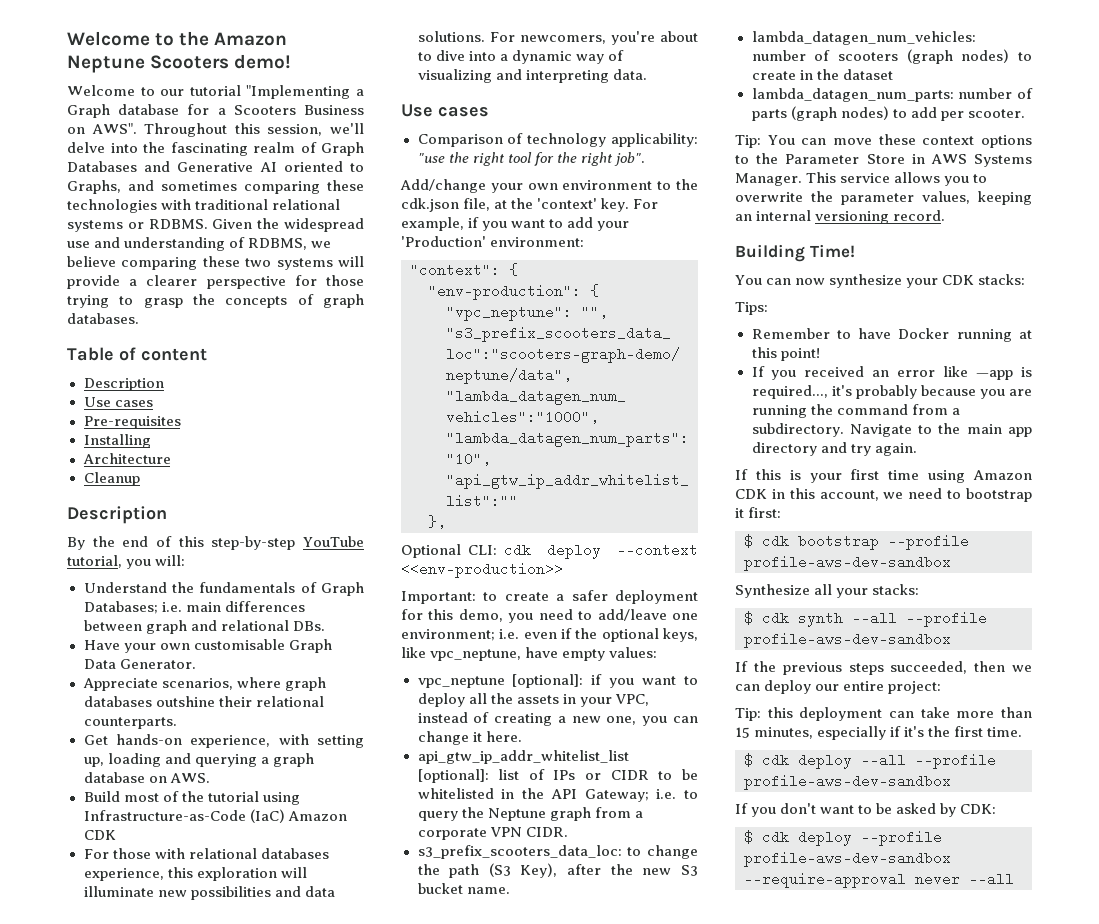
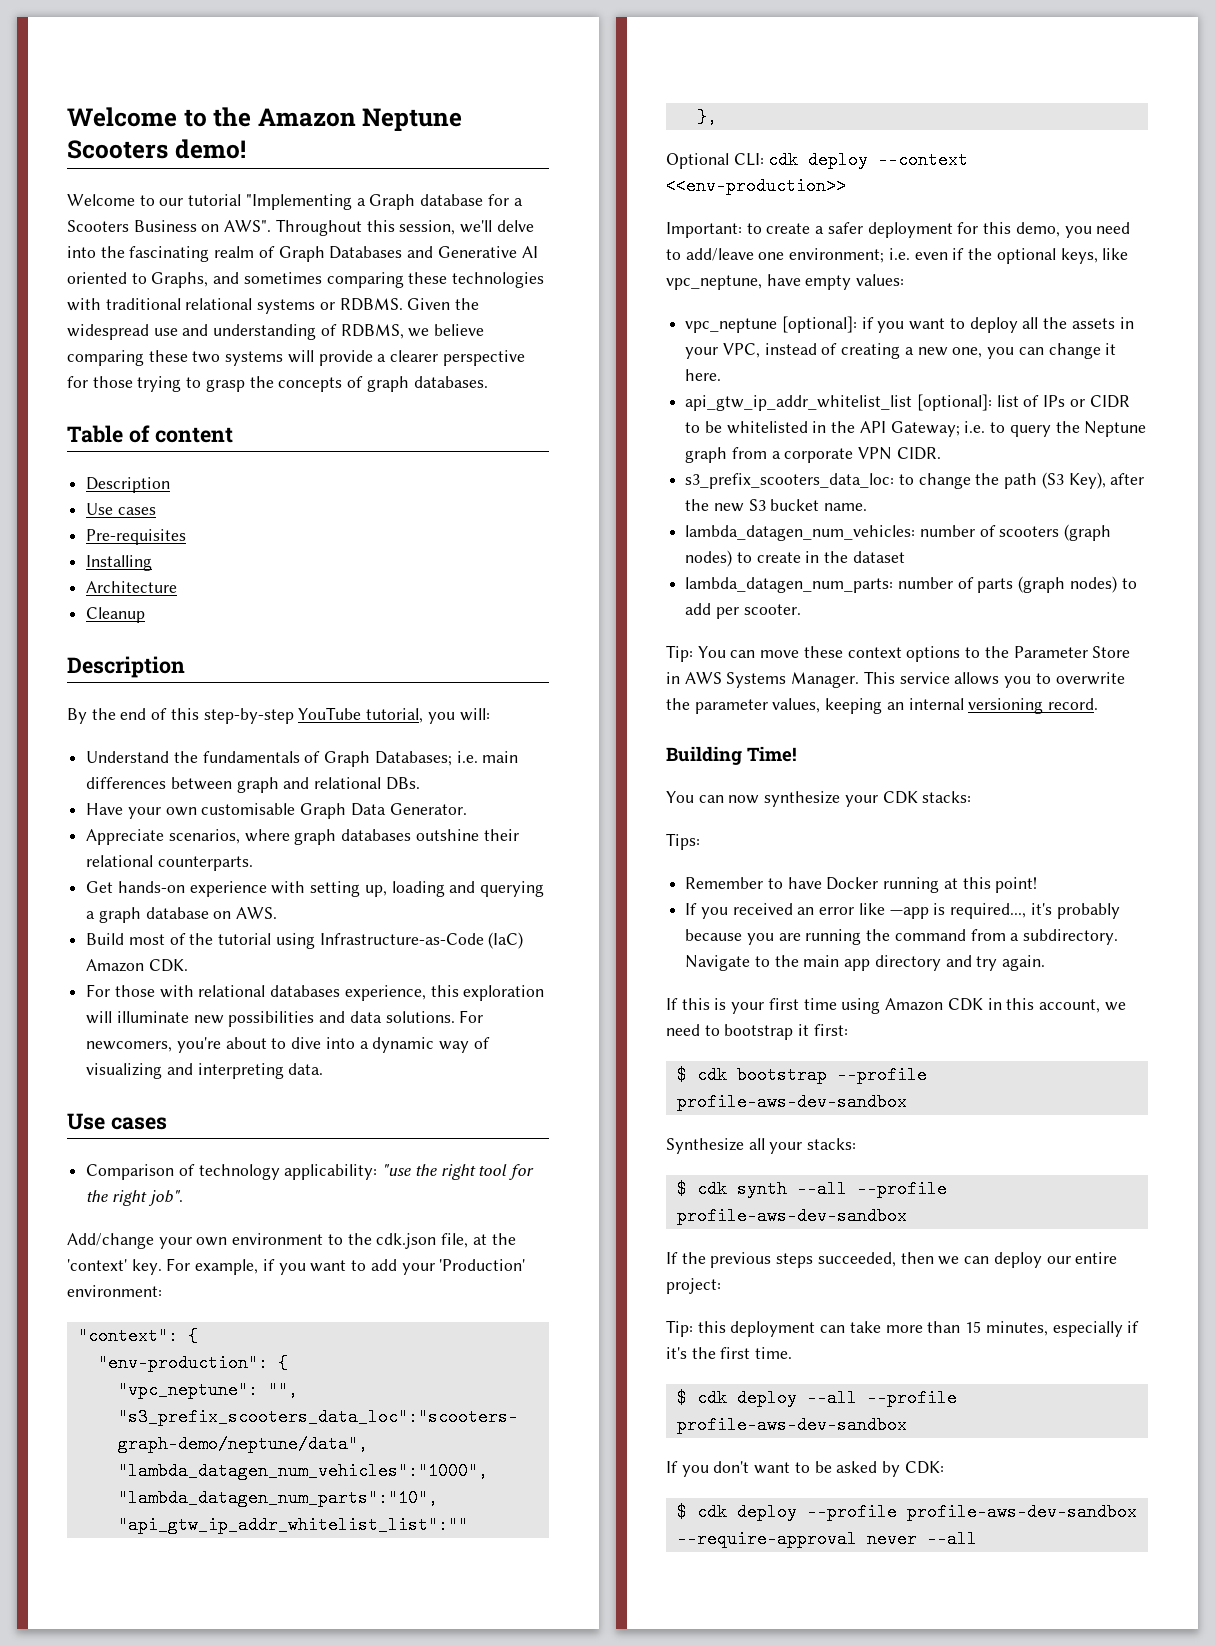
- Get hands-on experience, with setting up, loading and querying a graph database on AWS.
+ Get hands-on experience with setting up, loading and querying a graph database on AWS.
- Build most of the tutorial using Infrastructure-as-Code (IaC) Amazon CDK
+ Build most of the tutorial using Infrastructure-as-Code (IaC) Amazon CDK.

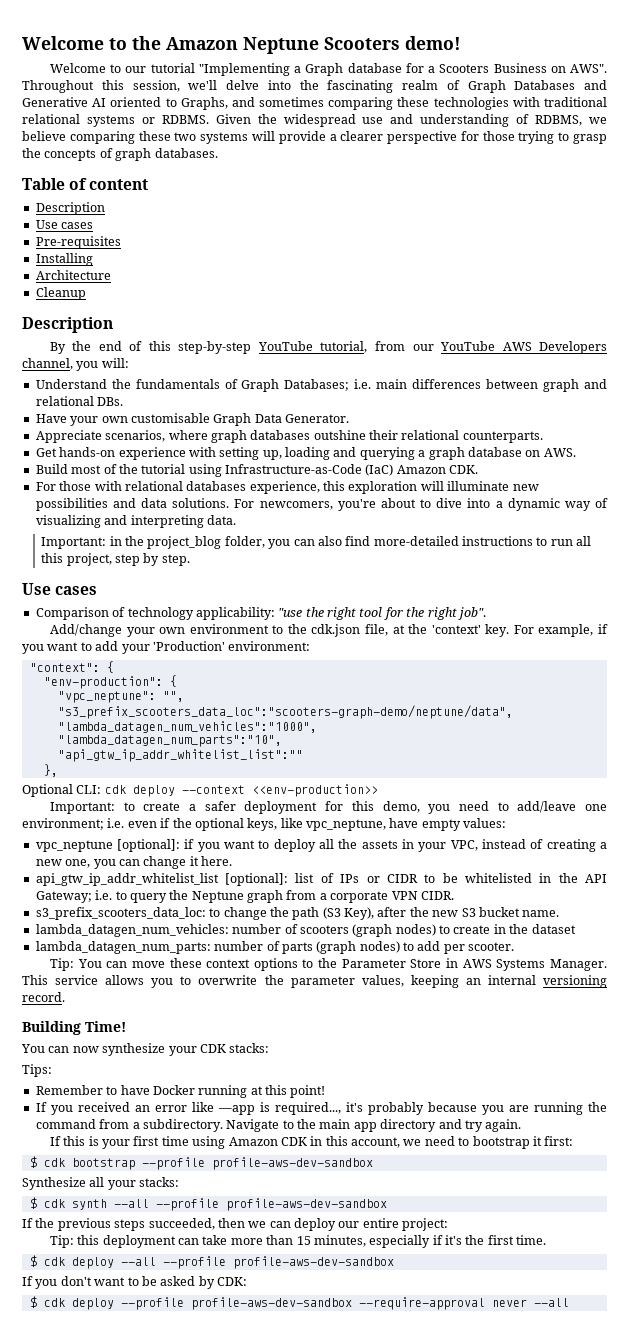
- By the end of this step-by-step YouTube tutorial, you will:
+ By the end of this step-by-step YouTube tutorial, from our YouTube AWS Developers channel, you will:
+ Important: in the project_blog folder, you can also find more-detailed instructions to run all this project, step by step.

